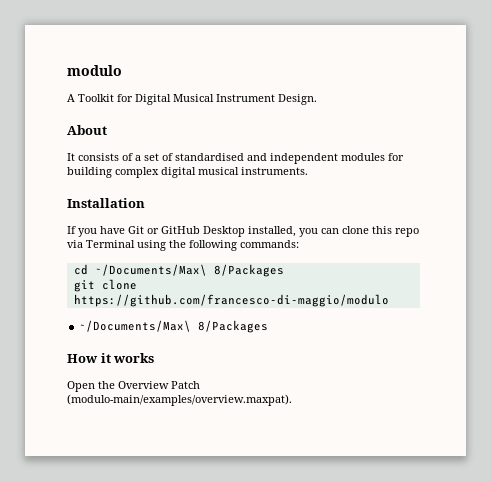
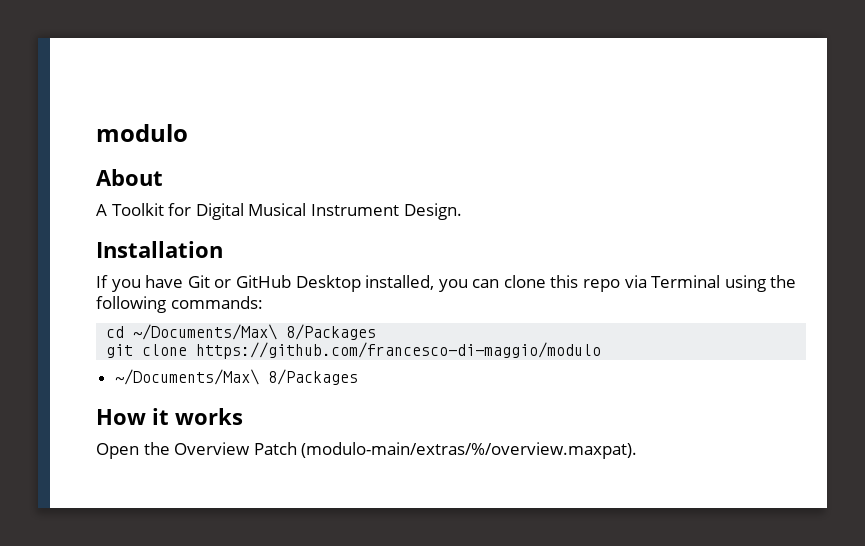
+ About
- About
- It consists of a set of standardised and independent modules for building complex digital musical instruments.
- Open the Overview Patch (modulo-main/examples/overview.maxpat).
+ Open the Overview Patch (modulo-main/extras/%/overview.maxpat).

